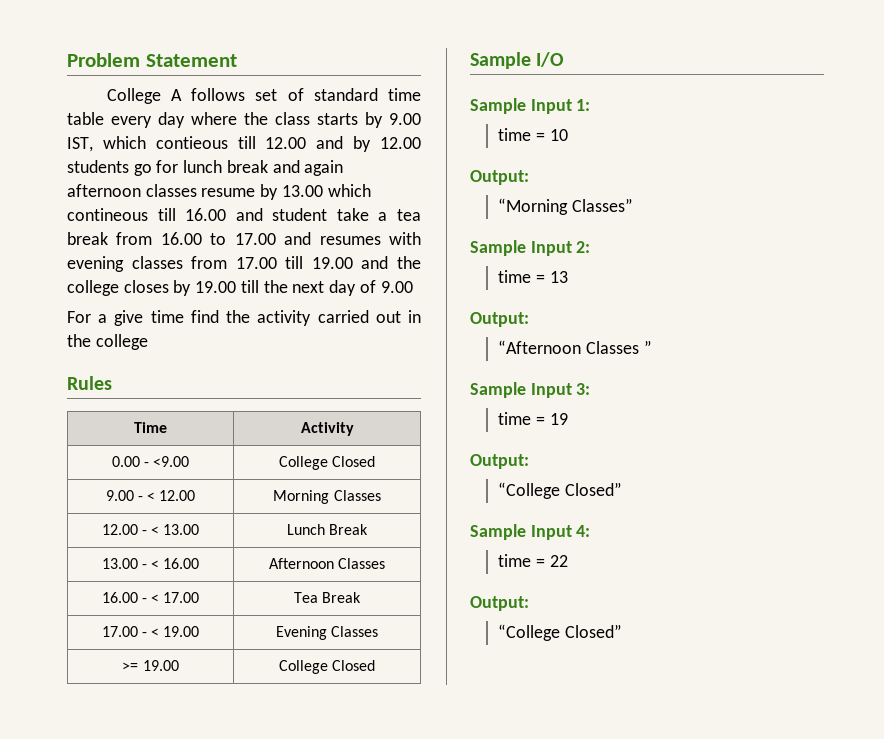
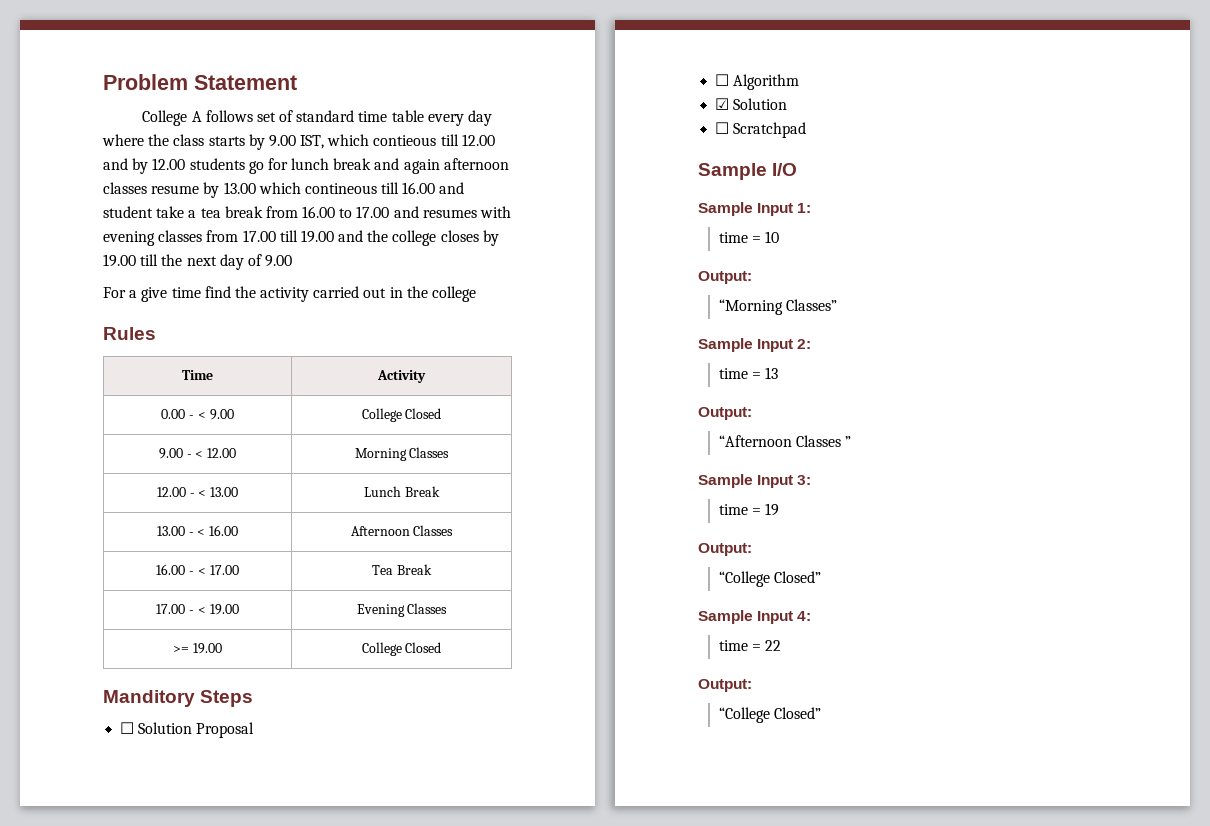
- 0.00 - <9.00 | College Closed
+ 0.00 - < 9.00 | College Closed
+ Manditory Steps
+ ☐ Solution Proposal
+ ☐ Algorithm
+ ☑ Solution
+ ☐ Scratchpad

